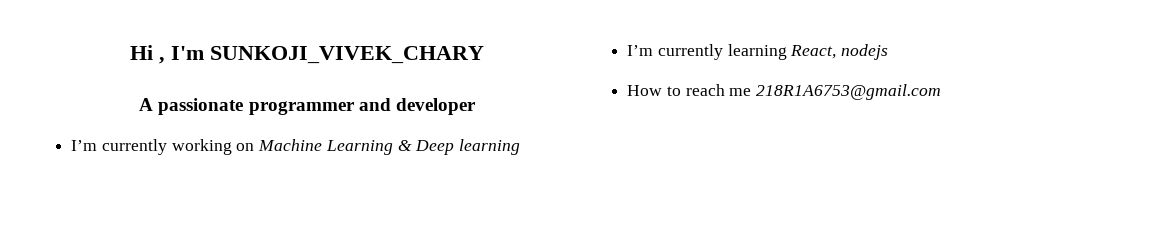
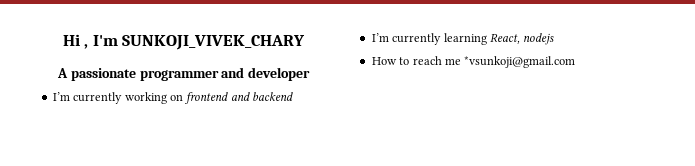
- I’m currently working on Machine Learning & Deep learning
+ I’m currently working on frontend and backend
- How to reach me 218R1A6753@gmail.com
+ How to reach me *vsunkoji@gmail.com

